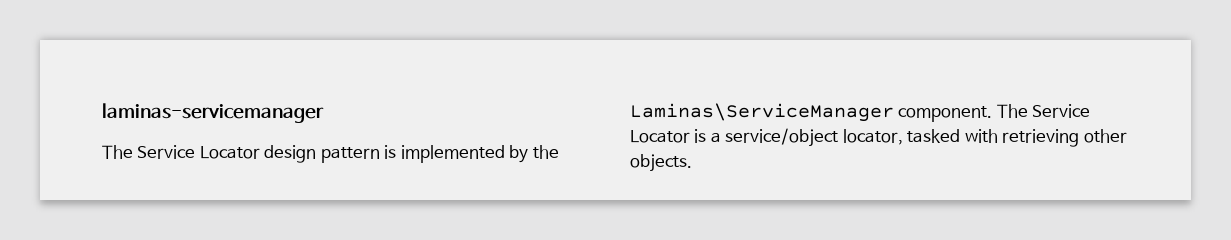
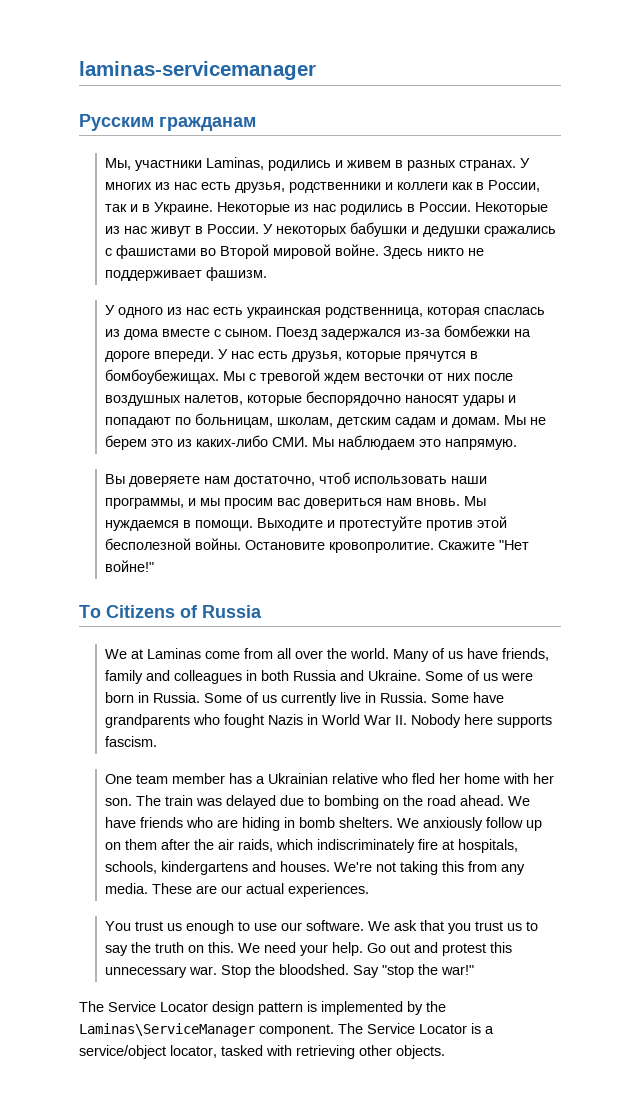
+ Русским гражданам
+ Мы, участники Laminas, родились и живем в разных странах. У многих из нас есть друзья, родственники и коллеги как в России, так и в Украине. Некоторые из нас родились в России. Некоторые из нас живут в России. У некоторых бабушки и дедушки сражались с фашистами во Второй мировой войне. Здесь никто не поддерживает фашизм.
+ У одного из нас есть украинская родственница, которая спаслась из дома вместе с сыном. Поезд задержался из-за бомбежки на дороге впереди. У нас есть друзья, которые прячутся в бомбоубежищах. Мы с тревогой ждем весточки от них после воздушных налетов, которые беспорядочно наносят удары и попадают по больницам, школам, детским садам и домам. Мы не берем это из каких-либо СМИ. Мы наблюдаем это напрямую.
+ Вы доверяете нам достаточно, чтоб использовать наши программы, и мы просим вас довериться нам вновь. Мы нуждаемся в помощи. Выходите и протестуйте против этой бесполезной войны. Остановите кровопролитие. Скажите "Нет войне!"
+ To Citizens of Russia
+ We at Laminas come from all over the world. Many of us have friends, family and colleagues in both Russia and Ukraine. Some of us were born in Russia. Some of us currently live in Russia. Some have grandparents who fought Nazis in World War II. Nobody here supports fascism.
+ One team member has a Ukrainian relative who fled her home with her son. The train was delayed due to bombing on the road ahead. We have friends who are hiding in bomb shelters. We anxiously follow up on them after the air raids, which indiscriminately fire at hospitals, schools, kindergartens and houses. We're not taking this from any media. These are our actual experiences.
+ You trust us enough to use our software. We ask that you trust us to say the truth on this. We need your help. Go out and protest this unnecessary war. Stop the bloodshed. Say "stop the war!"

